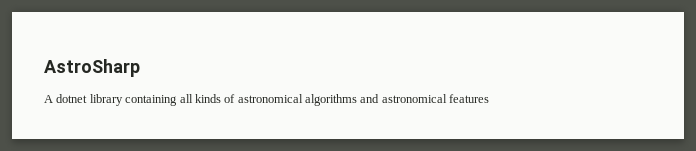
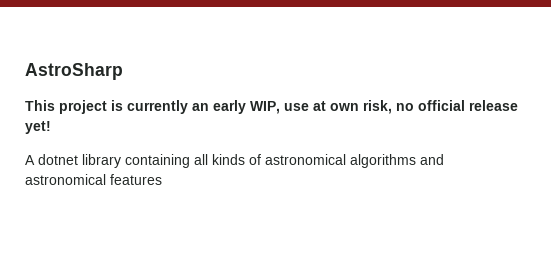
+ This project is currently an early WIP, use at own risk, no official release yet!

